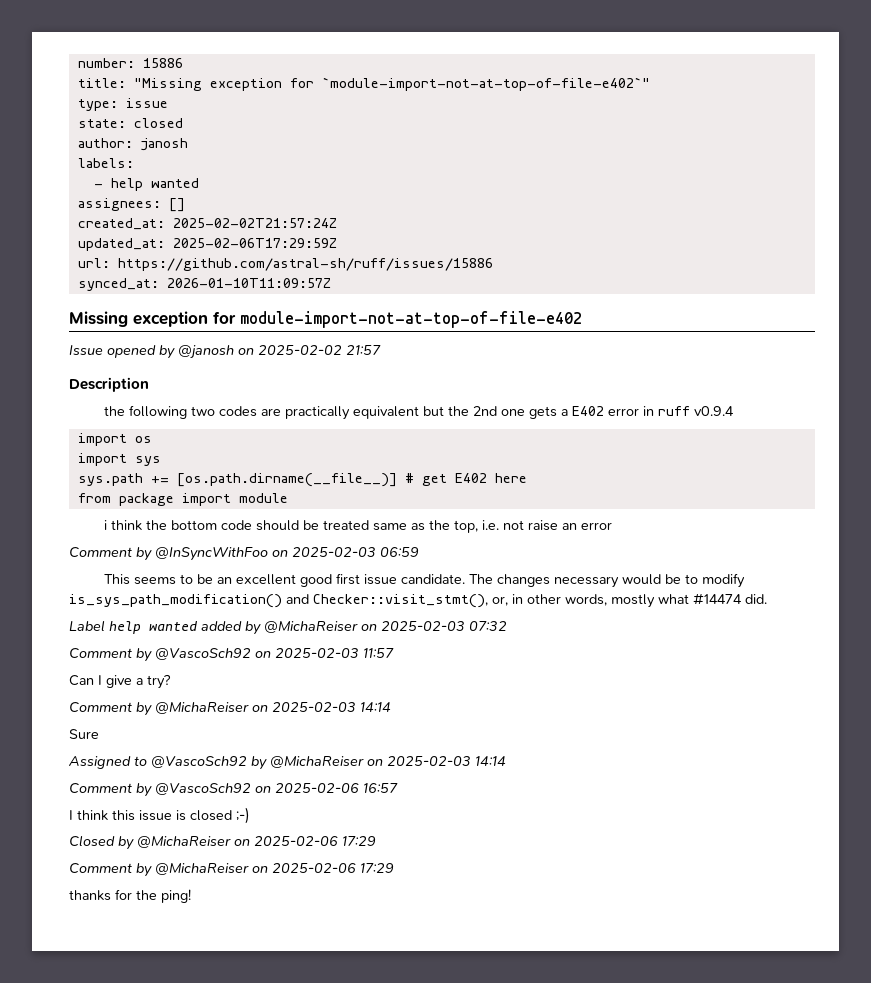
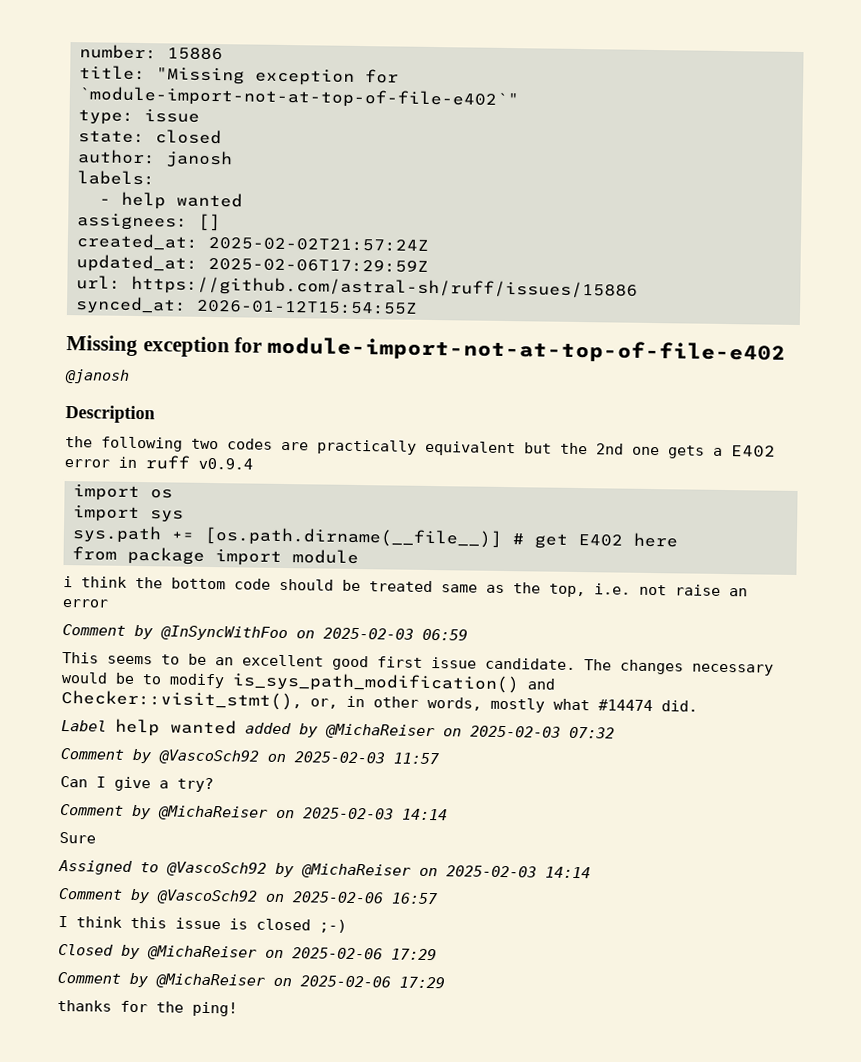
- synced_at: 2026-01-10T11:09:57Z
+ synced_at: 2026-01-12T15:54:55Z
- Issue opened by @janosh on 2025-02-02 21:57
+ @janosh

